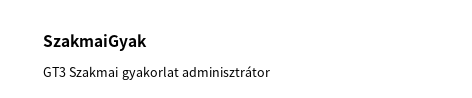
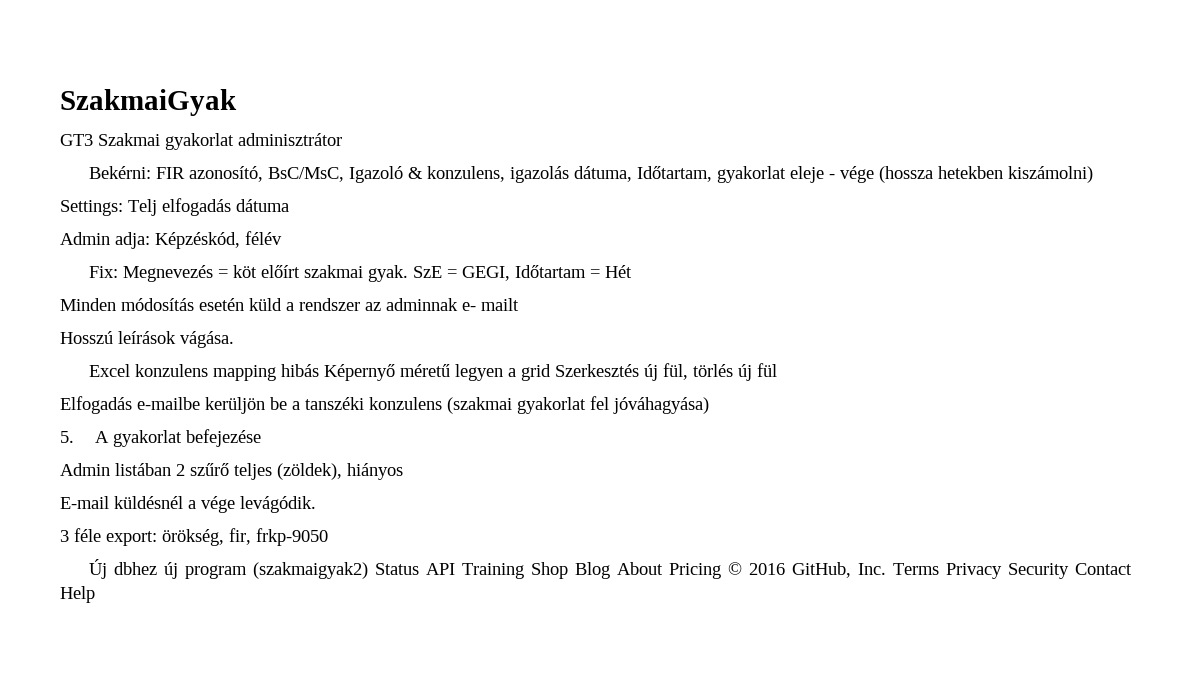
+ Bekérni: FIR azonosító, BsC/MsC, Igazoló & konzulens, igazolás dátuma, Időtartam, gyakorlat eleje - vége (hossza hetekben kiszámolni)
+ Settings: Telj elfogadás dátuma
+ Admin adja: Képzéskód, félév
+ Fix: Megnevezés = köt előírt szakmai gyak. SzE = GEGI, Időtartam = Hét
+ Minden módosítás esetén küld a rendszer az adminnak e- mailt
+ Hosszú leírások vágása.
+ Excel konzulens mapping hibás Képernyő méretű legyen a grid Szerkesztés új fül, törlés új fül
+ Elfogadás e-mailbe kerüljön be a tanszéki konzulens (szakmai gyakorlat fel jóváhagyása)
+ 5. A gyakorlat befejezése
+ Admin listában 2 szűrő teljes (zöldek), hiányos
+ E-mail küldésnél a vége levágódik.
+ 3 féle export: örökség, fir, frkp-9050
+ Új dbhez új program (szakmaigyak2) Status API Training Shop Blog About Pricing © 2016 GitHub, Inc. Terms Privacy Security Contact Help

